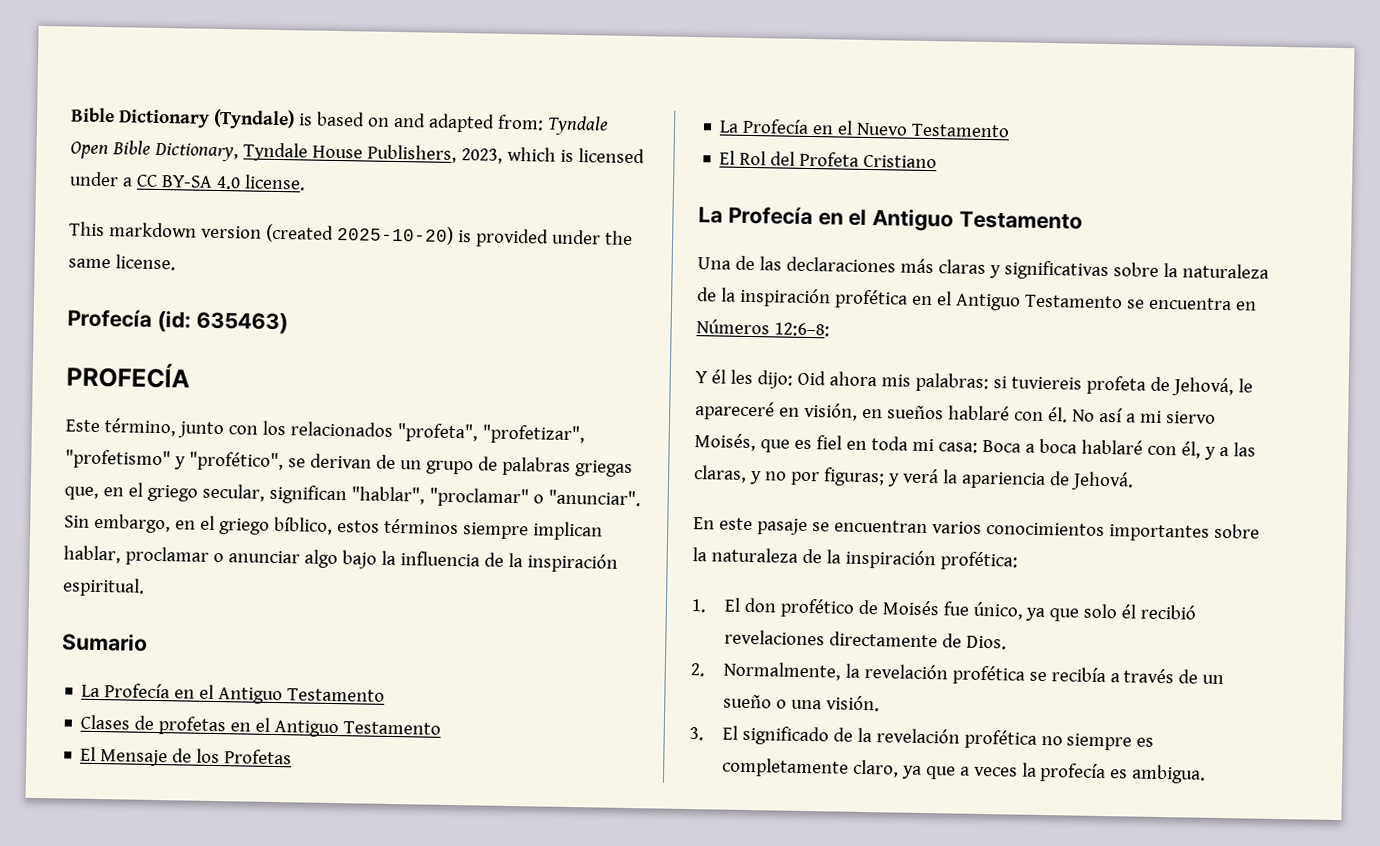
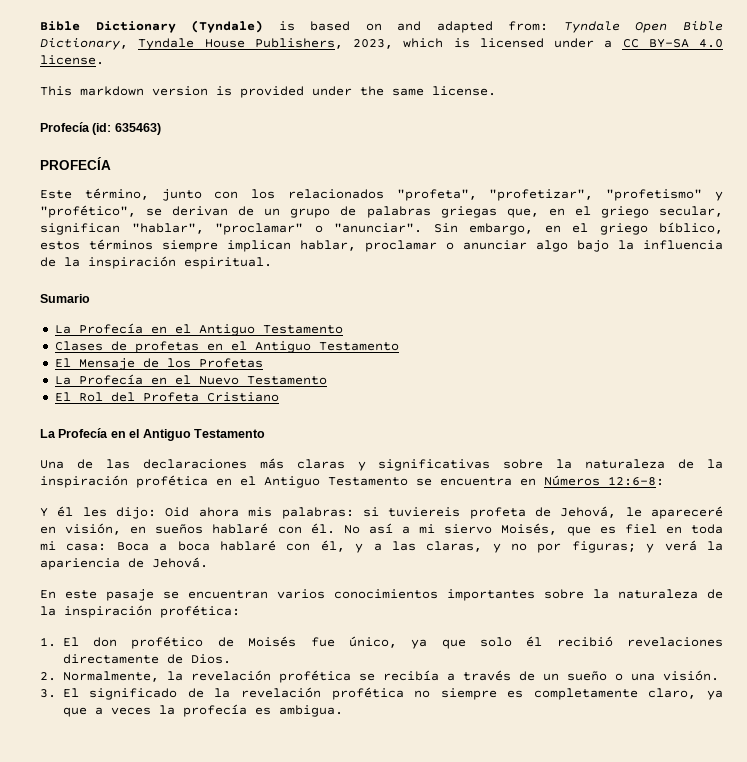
- This markdown version (created 2025-10-20) is provided under the same license.
+ This markdown version is provided under the same license.

